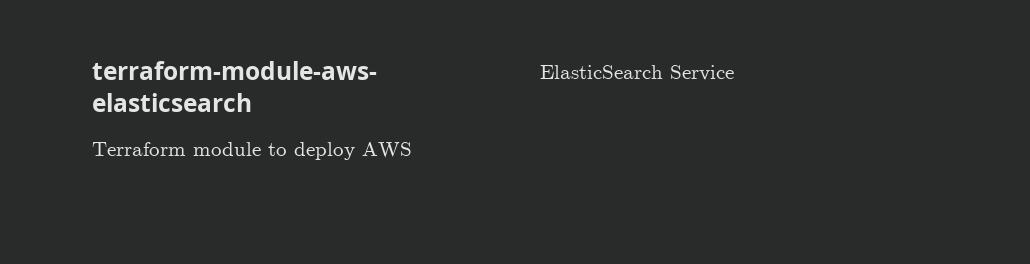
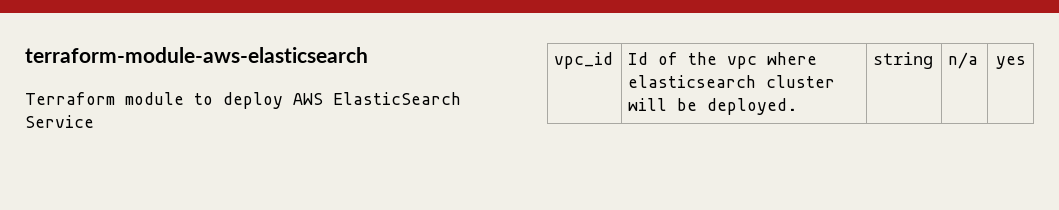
+ vpc_id | Id of the vpc where elasticsearch cluster will be deployed. | string | n/a | yes

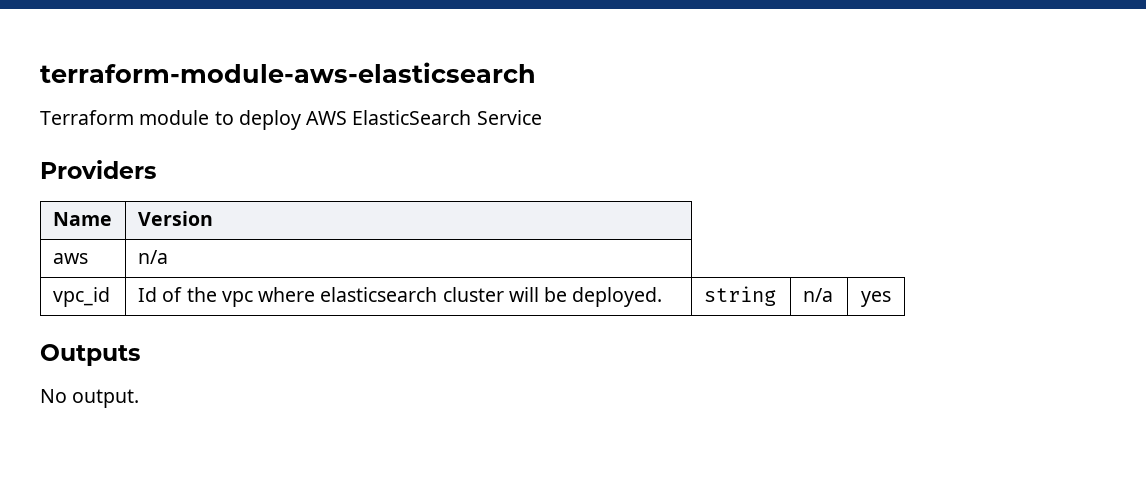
+ Providers
+ Name | Version
+ aws | n/a
+ Outputs
+ No output.

